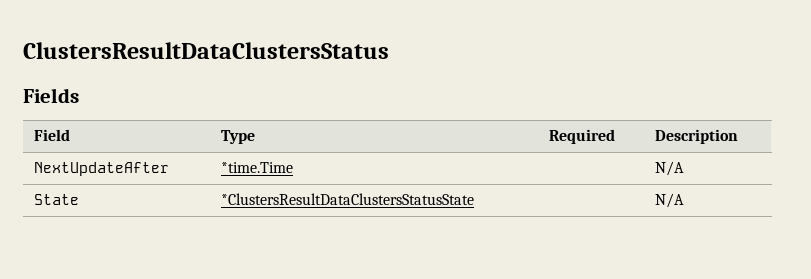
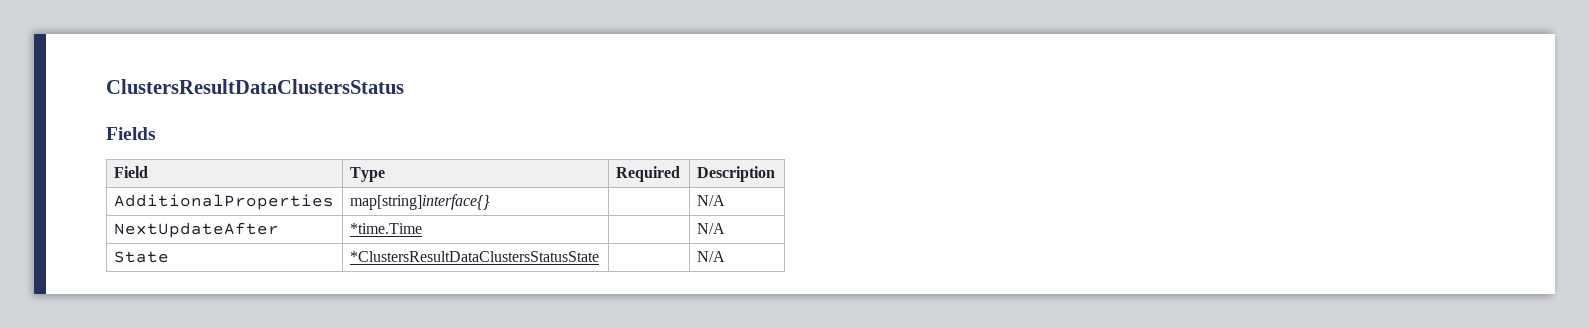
+ AdditionalProperties | map[string]interface{} | | N/A

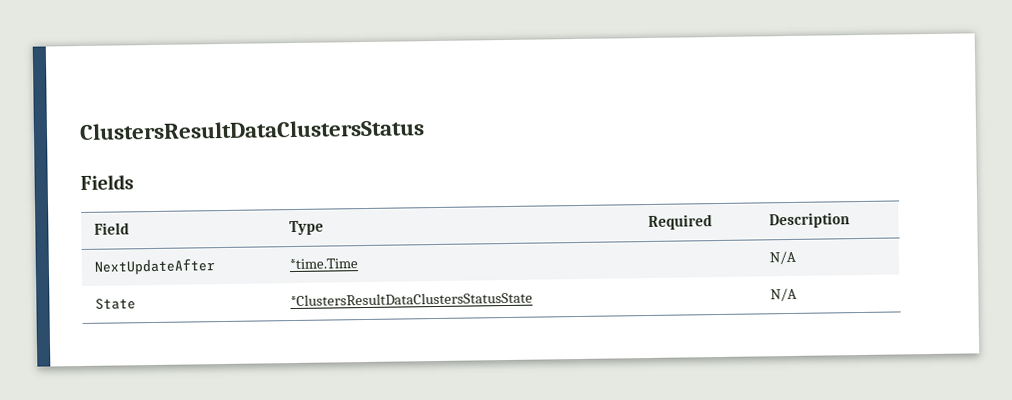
- AdditionalProperties | map[string]interface{} | | N/A

